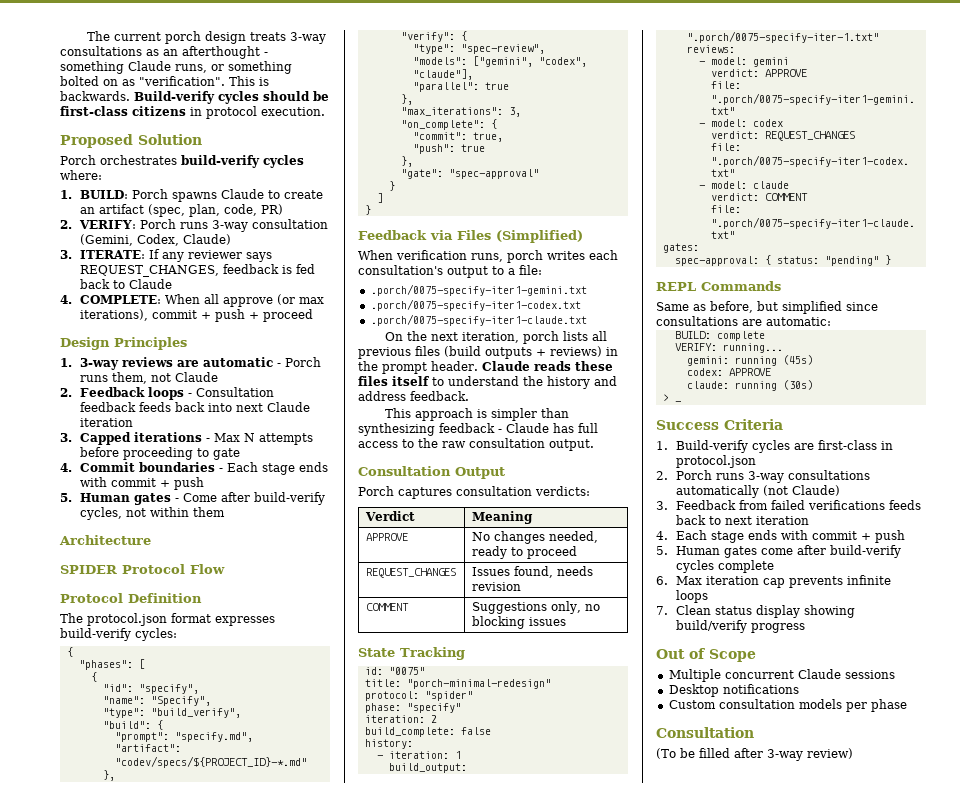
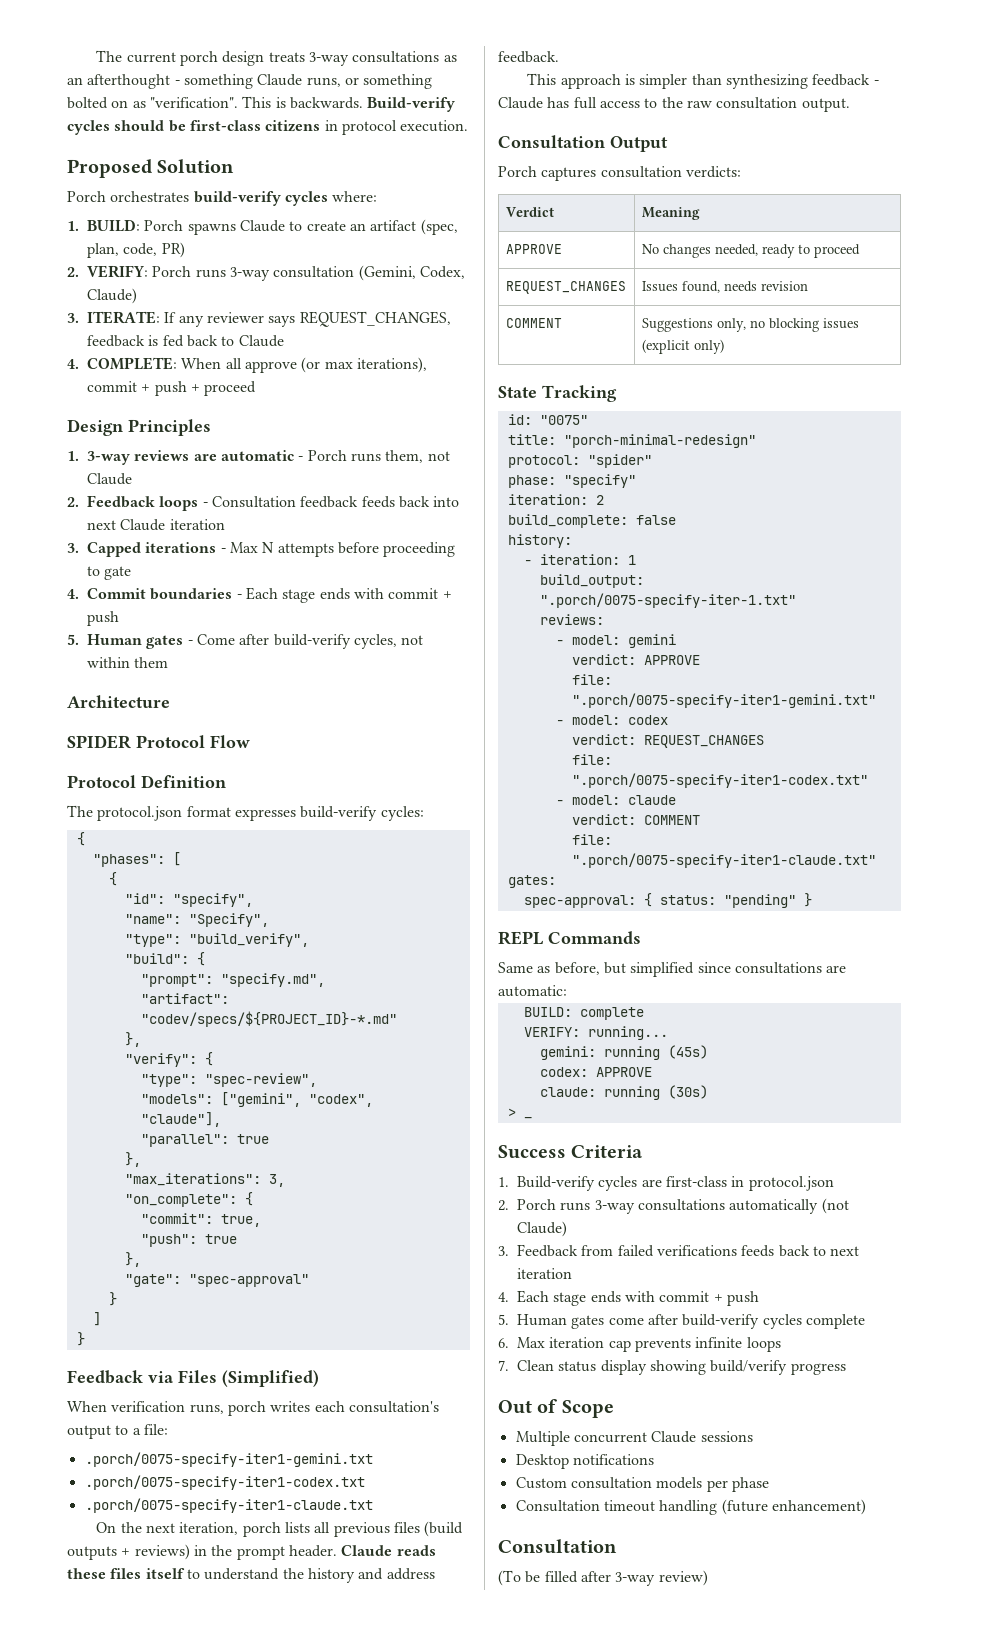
- COMMENT | Suggestions only, no blocking issues
+ COMMENT | Suggestions only, no blocking issues (explicit only)
+ Consultation timeout handling (future enhancement)

